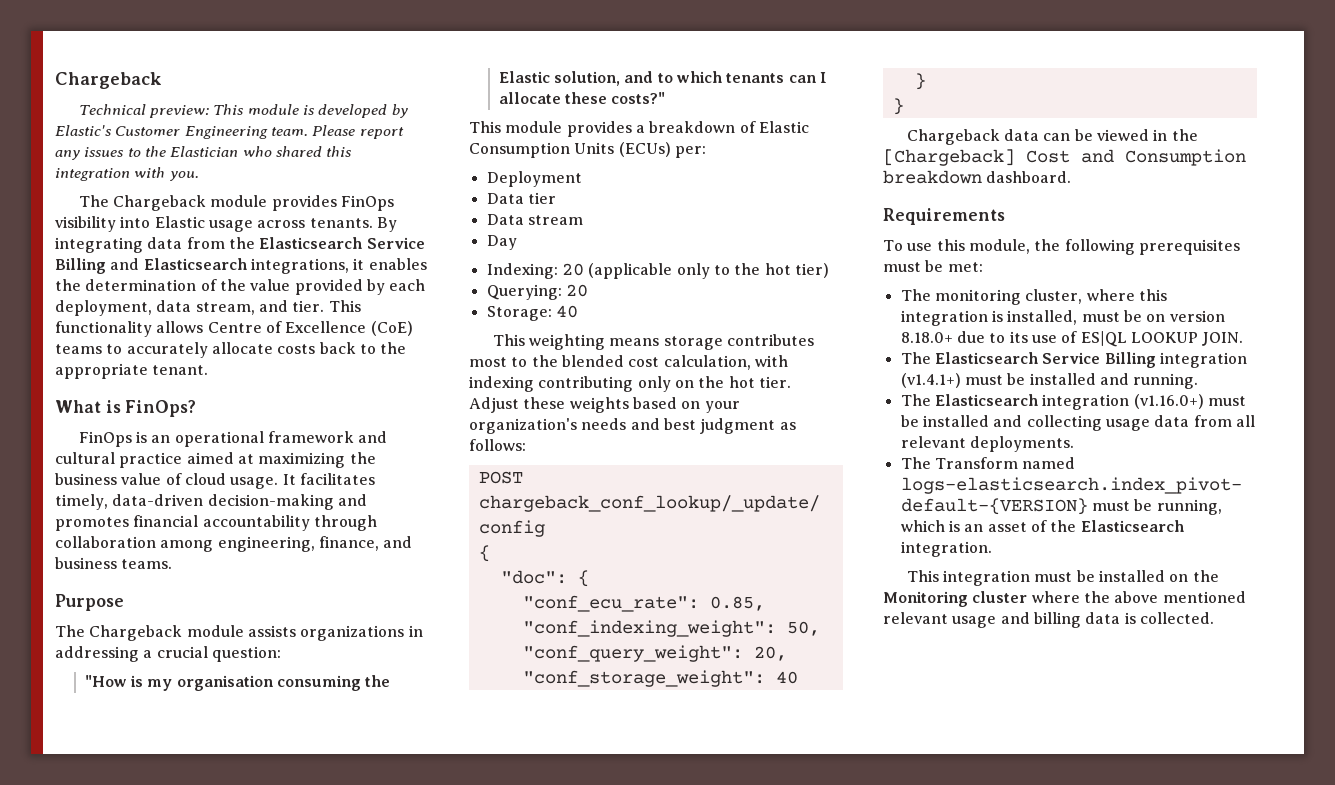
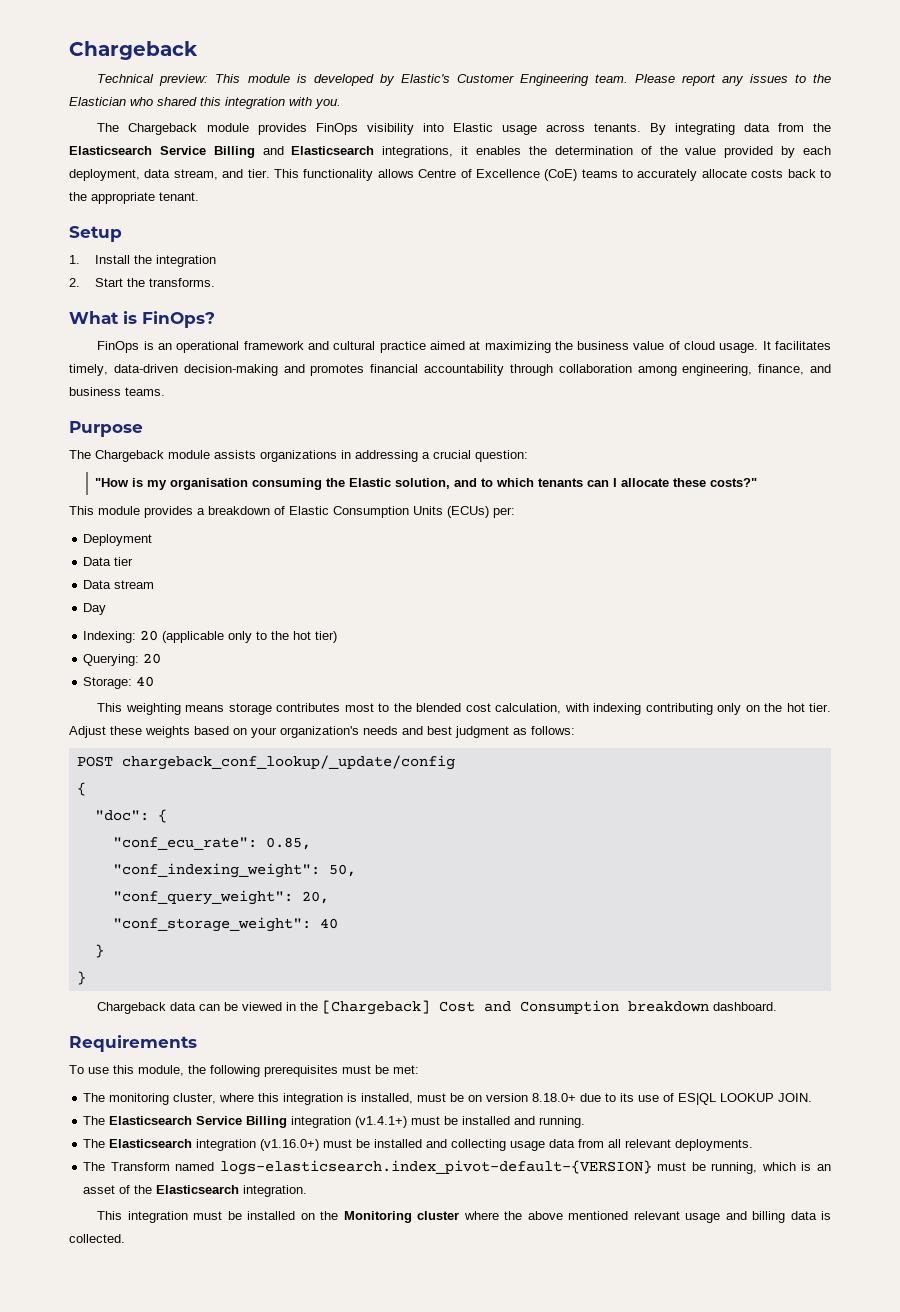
+ Setup
+ 1. Install the integration
+ 2. Start the transforms.

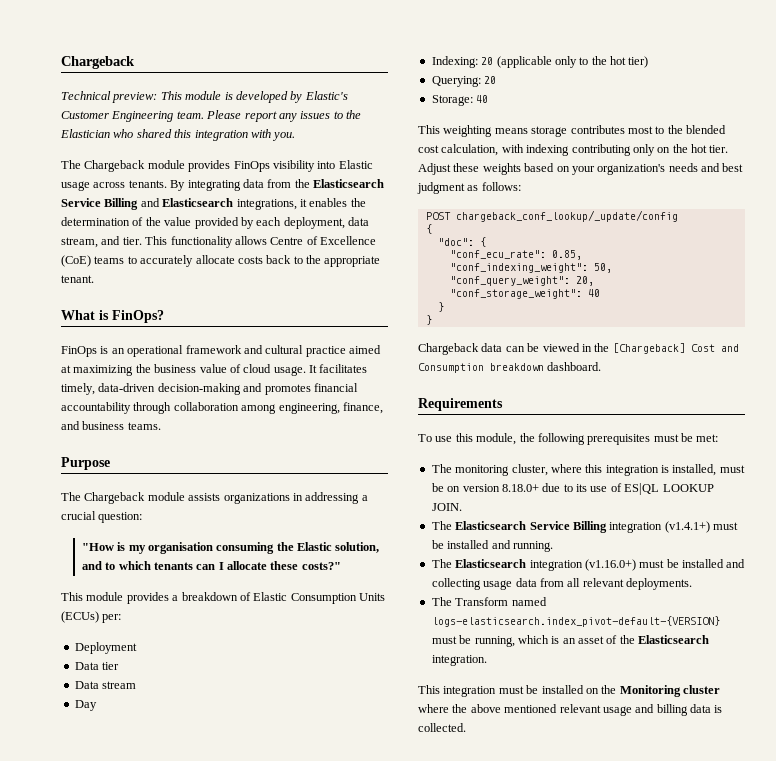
- Setup
- 1. Install the integration
- 2. Start the transforms.

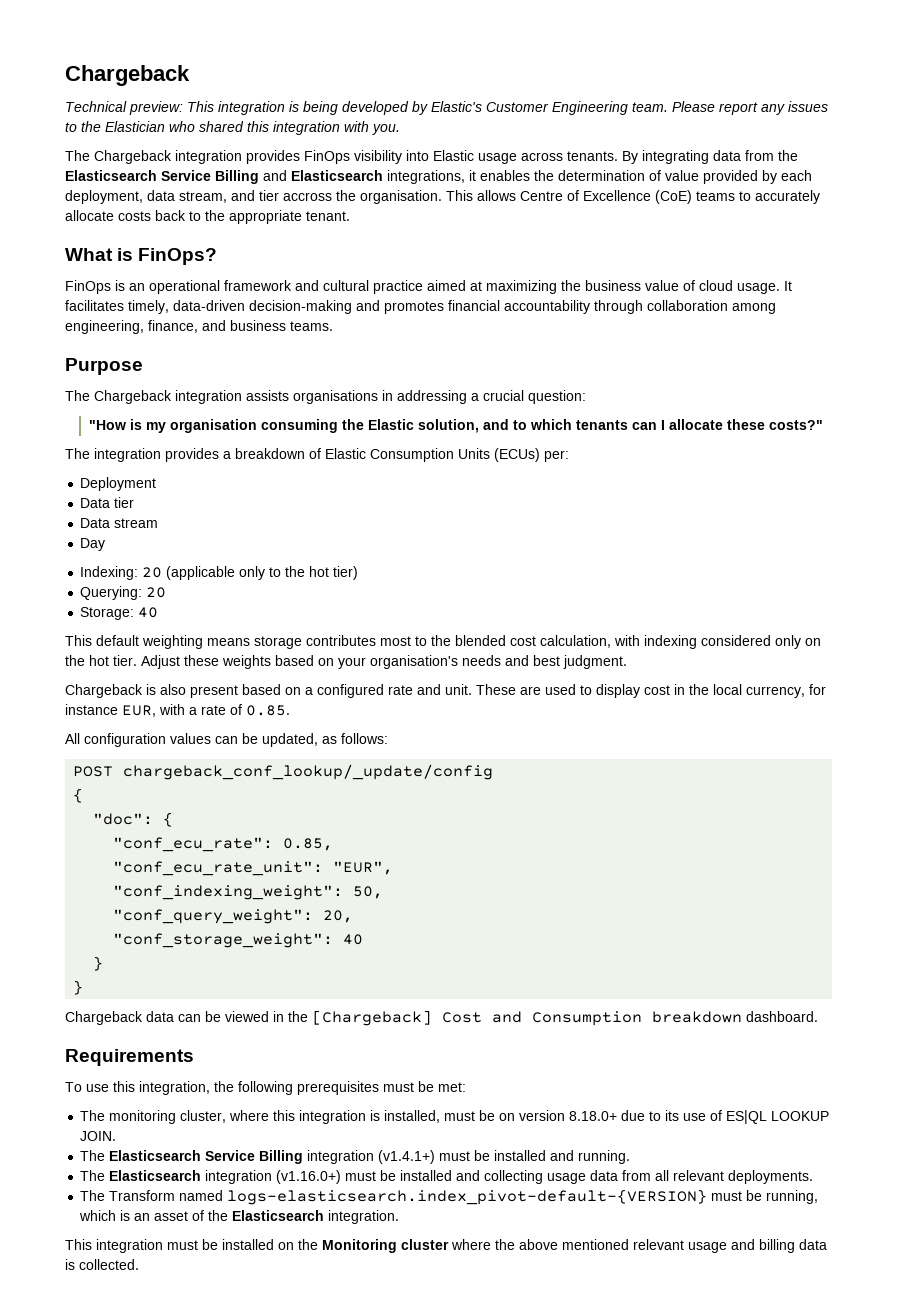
- Technical preview: This module is developed by Elastic's Customer Engineering team.
+ Technical preview: This integration is being developed by Elastic's Customer Engineering team.
- The Chargeback module provides FinOps visibility into Elastic usage across tenants.
+ The Chargeback integration provides FinOps visibility into Elastic usage across tenants.
- By integrating data from the Elasticsearch Service Billing and Elasticsearch integrations, it enables the determination of the value provided by each deployment, data stream, and tier. This functionality allows Centre of Excellence (CoE) teams to accurately allocate costs back to the appropriate tenant.
+ By integrating data from the Elasticsearch Service Billing and Elasticsearch integrations, it enables the determination of value provided by each deployment, data stream, and tier accross the organisation. This allows Centre of Excellence (CoE) teams to accurately allocate costs back to the appropriate tenant.
- The Chargeback module assists organizations in addressing a crucial question:
+ The Chargeback integration assists organisations in addressing a crucial question:
- This module provides a breakdown of Elastic Consumption Units (ECUs) per:
+ The integration provides a breakdown of Elastic Consumption Units (ECUs) per:
- This weighting means storage contributes most to the blended cost calculation, with indexing contributing only on the hot tier.
+ This default weighting means storage contributes most to the blended cost calculation, with indexing considered only on the hot tier.
- Adjust these weights based on your organization's needs and best judgment as follows:
+ Adjust these weights based on your organisation's needs and best judgment.
+ Chargeback is also present based on a configured rate and unit. These are used to display cost in the local currency, for instance EUR, with a rate of 0.85.
+ All configuration values can be updated, as follows:
+ "conf_ecu_rate_unit": "EUR",
- To use this module, the following prerequisites must be met:
+ To use this integration, the following prerequisites must be met:

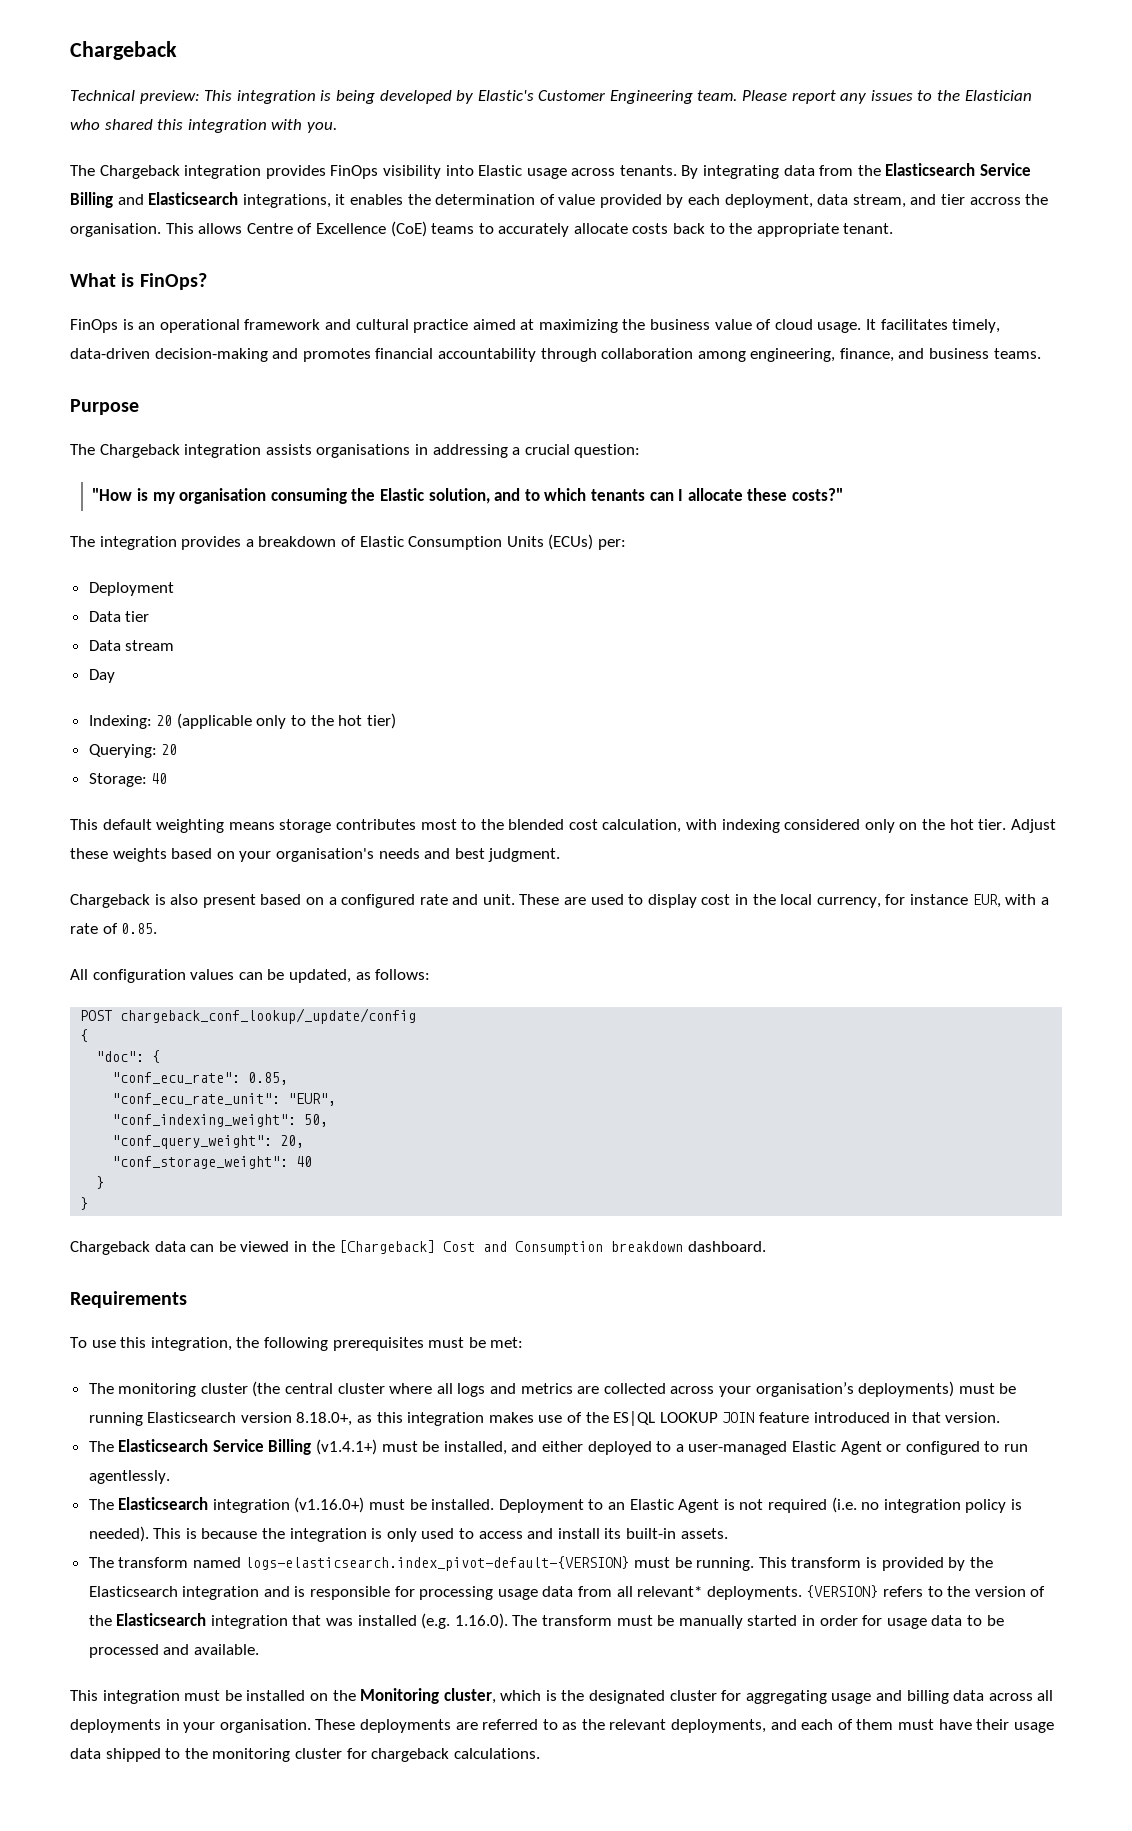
- The monitoring cluster, where this integration is installed, must be on version 8.18.0+ due to its use of ES|QL LOOKUP JOIN.
+ The monitoring cluster (the central cluster where all logs and metrics are collected across your organisation’s deployments) must be running Elasticsearch version 8.18.0+, as this integration makes use of the ES|QL LOOKUP JOIN feature introduced in that version.
- The Elasticsearch Service Billing integration (v1.4.1+) must be installed and running.
+ The Elasticsearch Service Billing (v1.4.1+) must be installed, and either deployed to a user-managed Elastic Agent or configured to run agentlessly.
- The Elasticsearch integration (v1.16.0+) must be installed and collecting usage data from all relevant deployments.
- The Transform named logs-elasticsearch.index_pivot-default-{VERSION} must be running, which is an asset of the Elasticsearch integration.
+ The Elasticsearch integration (v1.16.0+) must be installed. Deployment to an Elastic Agent is not required (i.e. no integration policy is needed). This is because the integration is only used to access and install its built-in assets.
+ The transform named logs-elasticsearch.index_pivot-default-{VERSION} must be running. This transform is provided by the Elasticsearch integration and is responsible for processing usage data from all relevant* deployments. {VERSION} refers to the version of the Elasticsearch integration that was installed (e.g. 1.16.0). The transform must be manually started in order for usage data to be processed and available.
- This integration must be installed on the Monitoring cluster where the above mentioned relevant usage and billing data is collected.
+ This integration must be installed on the Monitoring cluster, which is the designated cluster for aggregating usage and billing data across all deployments in your organisation. These deployments are referred to as the relevant deployments, and each of them must have their usage data shipped to the monitoring cluster for chargeback calculations.

